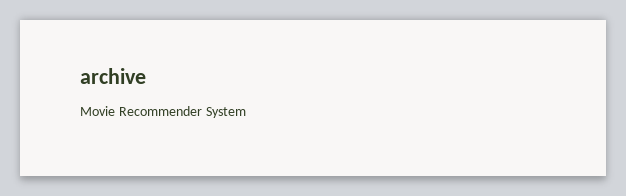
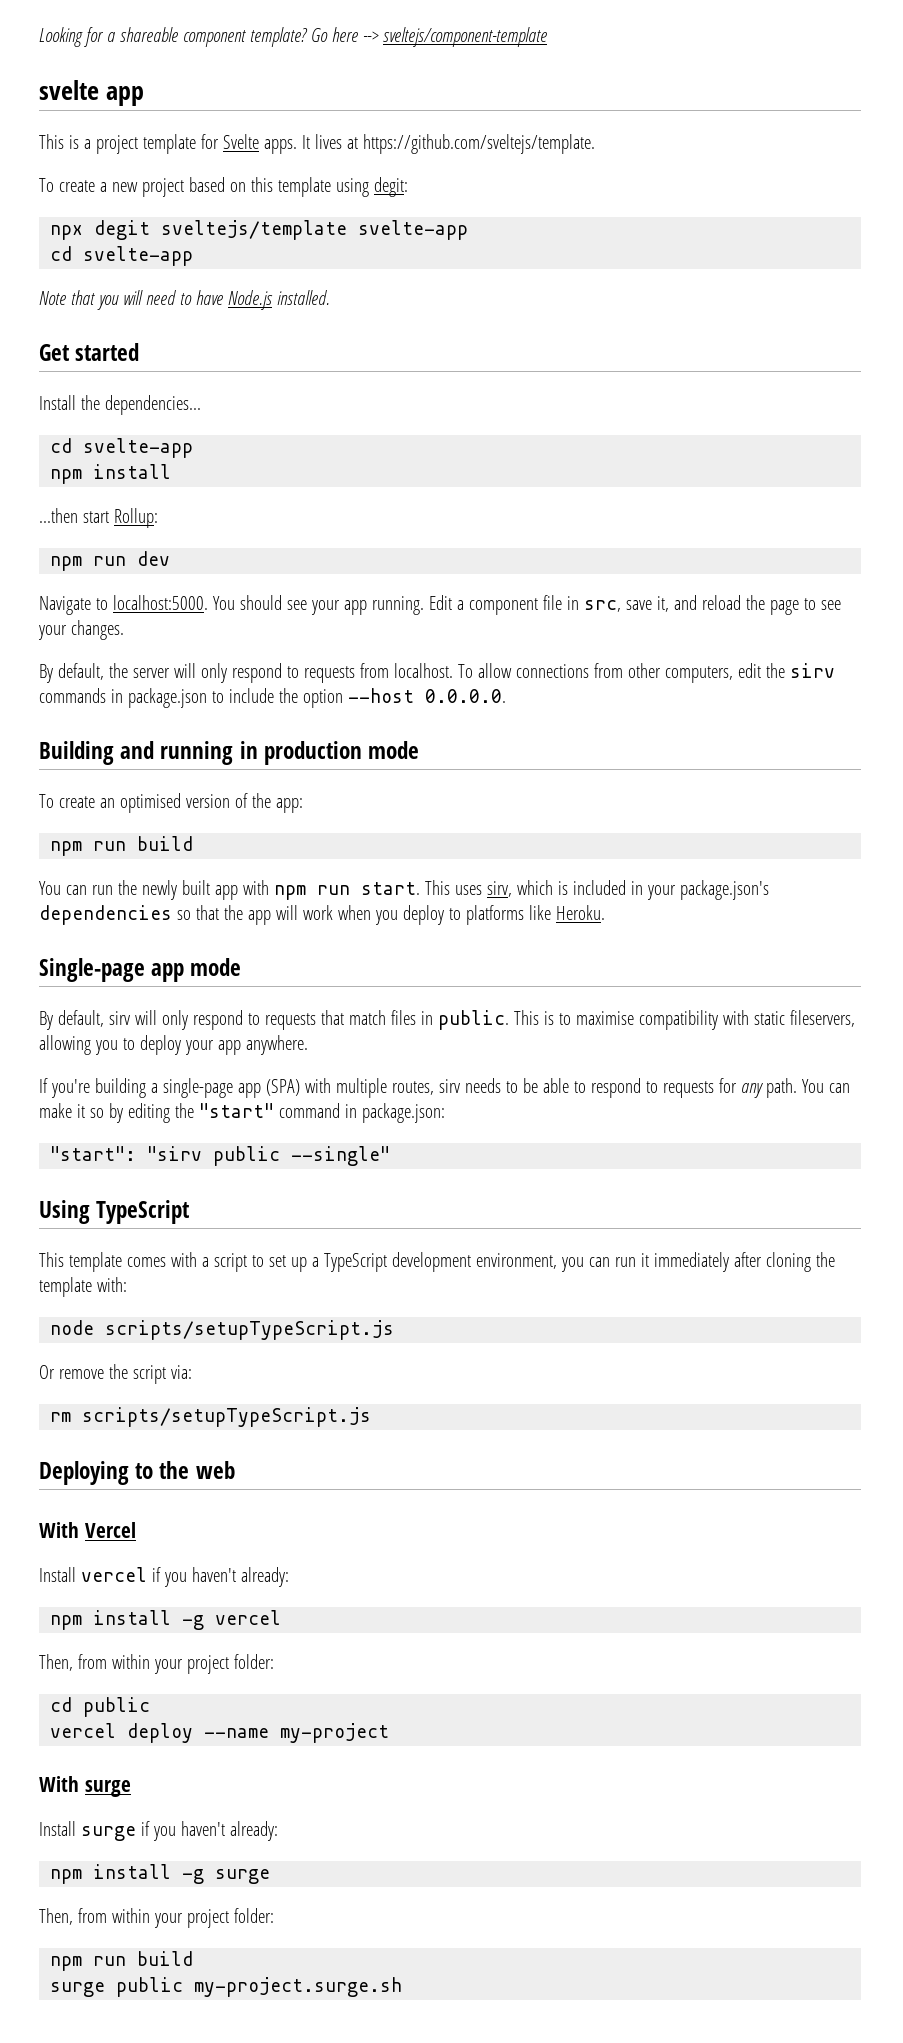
- archive
- Movie Recommender System
+ Looking for a shareable component template? Go here --> sveltejs/component-template
+ svelte app
+ This is a project template for Svelte apps. It lives at https://github.com/sveltejs/template.
+ To create a new project based on this template using degit:
+ npx degit sveltejs/template svelte-app
+ cd svelte-app
+ Note that you will need to have Node.js installed.
+ Get started
+ Install the dependencies...
+ cd svelte-app
+ npm install
+ ...then start Rollup:
+ npm run dev
+ Navigate to localhost:5000. You should see your app running. Edit a component file in src, save it, and reload the page to see your changes.
+ By default, the server will only respond to requests from localhost. To allow connections from other computers, edit the sirv commands in package.json to include the option --host 0.0.0.0.
+ Building and running in production mode
+ To create an optimised version of the app:
+ npm run build
+ You can run the newly built app with npm run start. This uses sirv, which is included in your package.json's dependencies so that the app will work when you deploy to platforms like Heroku.
+ Single-page app mode
+ By default, sirv will only respond to requests that match files in public. This is to maximise compatibility with static fileservers, allowing you to deploy your app anywhere.
+ If you're building a single-page app (SPA) with multiple routes, sirv needs to be able to respond to requests for any path. You can make it so by editing the "start" command in package.json:
+ "start": "sirv public --single"
+ Using TypeScript
+ This template comes with a script to set up a TypeScript development environment, you can run it immediately after cloning the template with:
+ node scripts/setupTypeScript.js
+ Or remove the script via:
+ rm scripts/setupTypeScript.js
+ Deploying to the web
+ With Vercel
+ Install vercel if you haven't already:
+ npm install -g vercel
+ Then, from within your project folder:
+ cd public
+ vercel deploy --name my-project
+ With surge
+ Install surge if you haven't already:
+ npm install -g surge
+ Then, from within your project folder:
+ npm run build
+ surge public my-project.surge.sh

